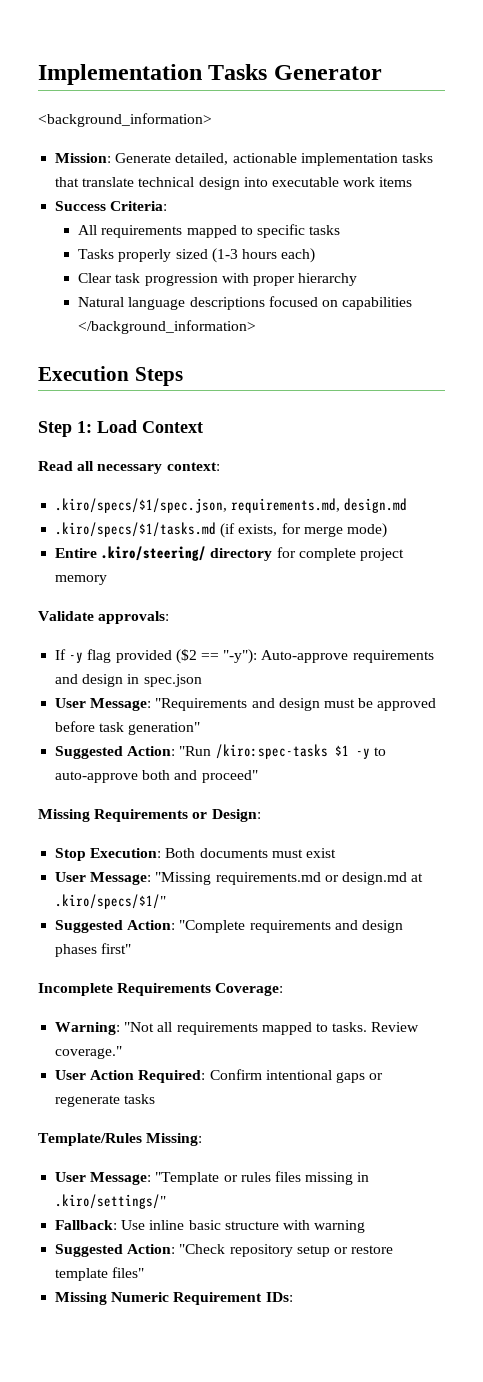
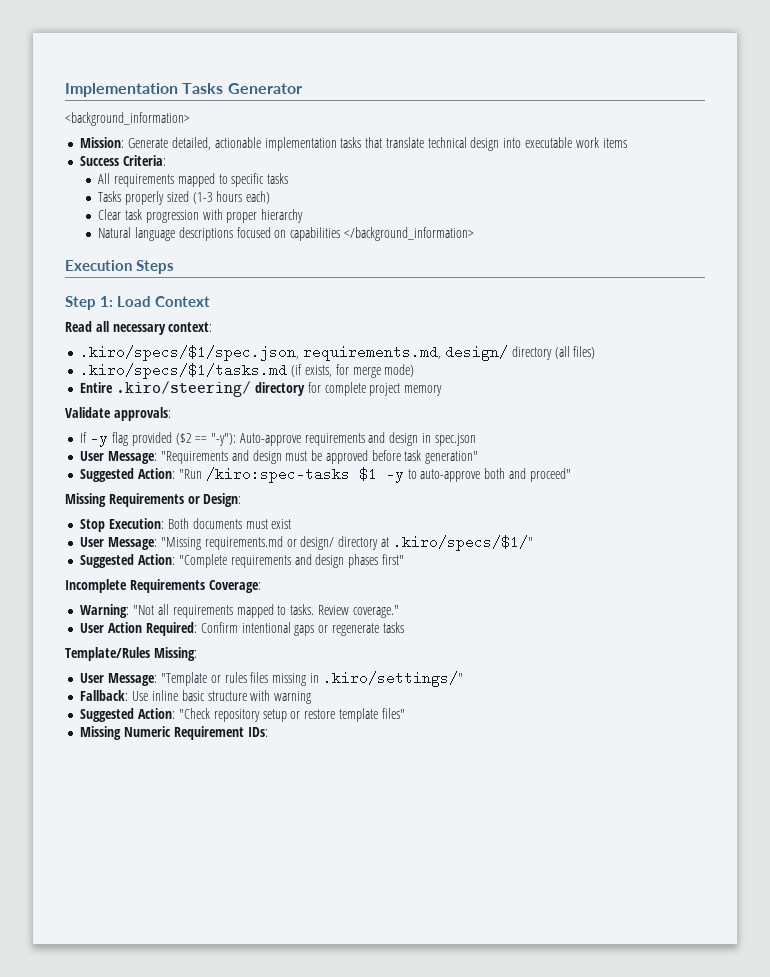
- .kiro/specs/$1/spec.json, requirements.md, design.md
+ .kiro/specs/$1/spec.json, requirements.md, design/ directory (all files)
- User Message: "Missing requirements.md or design.md at .kiro/specs/$1/"
+ User Message: "Missing requirements.md or design/ directory at .kiro/specs/$1/"

